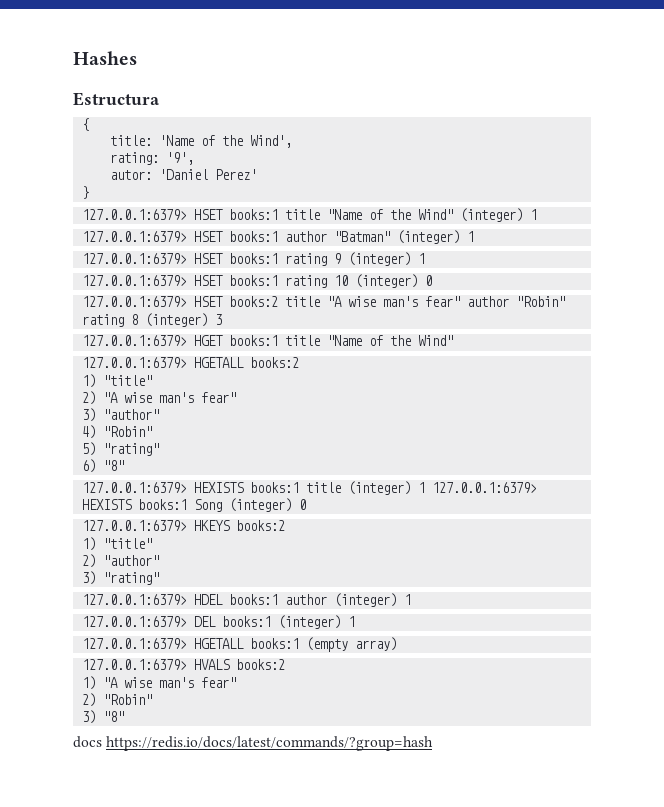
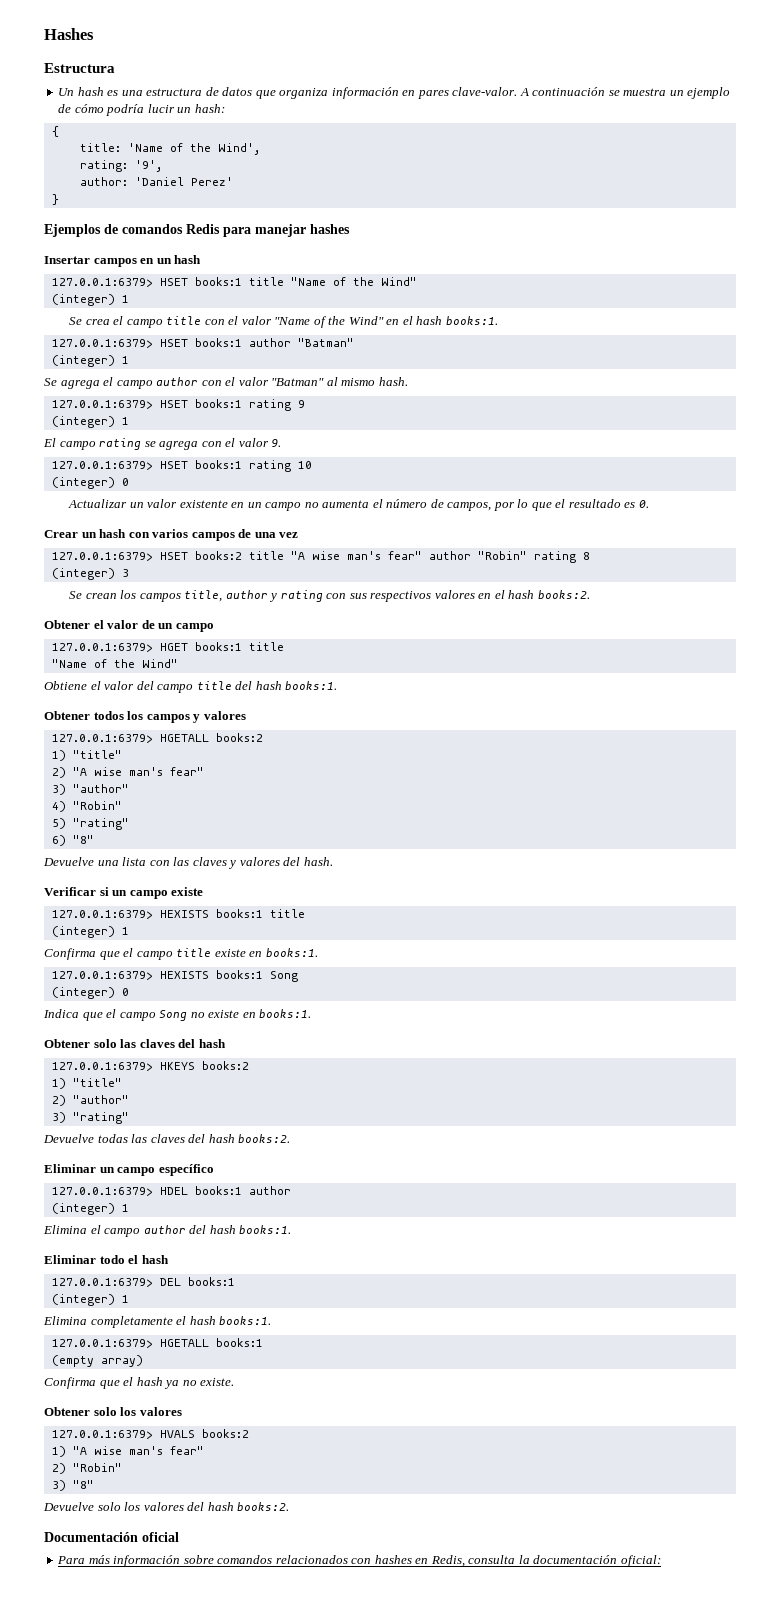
+ Un hash es una estructura de datos que organiza información en pares clave-valor. A continuación se muestra un ejemplo de cómo podría lucir un hash:
- autor: 'Daniel Perez'
+ author: 'Daniel Perez'
+ Ejemplos de comandos Redis para manejar hashes
+ Insertar campos en un hash
- 127.0.0.1:6379> HSET books:1 title "Name of the Wind" (integer) 1
+ 127.0.0.1:6379> HSET books:1 title "Name of the Wind"
+ (integer) 1
+ Se crea el campo title con el valor "Name of the Wind" en el hash books:1.
- 127.0.0.1:6379> HSET books:1 author "Batman" (integer) 1
+ 127.0.0.1:6379> HSET books:1 author "Batman"
+ (integer) 1
+ Se agrega el campo author con el valor "Batman" al mismo hash.
- 127.0.0.1:6379> HSET books:1 rating 9 (integer) 1
+ 127.0.0.1:6379> HSET books:1 rating 9
+ (integer) 1
+ El campo rating se agrega con el valor 9.
- 127.0.0.1:6379> HSET books:1 rating 10 (integer) 0
+ 127.0.0.1:6379> HSET books:1 rating 10
+ (integer) 0
+ Actualizar un valor existente en un campo no aumenta el número de campos, por lo que el resultado es 0.
+ Crear un hash con varios campos de una vez
- 127.0.0.1:6379> HSET books:2 title "A wise man's fear" author "Robin" rating 8 (integer) 3
+ 127.0.0.1:6379> HSET books:2 title "A wise man's fear" author "Robin" rating 8
+ (integer) 3
+ Se crean los campos title, author y rating con sus respectivos valores en el hash books:2.
+ Obtener el valor de un campo
- 127.0.0.1:6379> HGET books:1 title "Name of the Wind"
+ 127.0.0.1:6379> HGET books:1 title
+ "Name of the Wind"
+ Obtiene el valor del campo title del hash books:1.
+ Obtener todos los campos y valores
+ Devuelve una lista con las claves y valores del hash.
+ Verificar si un campo existe
- 127.0.0.1:6379> HEXISTS books:1 title (integer) 1 127.0.0.1:6379> HEXISTS books:1 Song (integer) 0
+ 127.0.0.1:6379> HEXISTS books:1 title
+ (integer) 1
+ Confirma que el campo title existe en books:1.
+ 127.0.0.1:6379> HEXISTS books:1 Song
+ (integer) 0
+ Indica que el campo Song no existe en books:1.
+ Obtener solo las claves del hash
+ Devuelve todas las claves del hash books:2.
+ Eliminar un campo específico
- 127.0.0.1:6379> HDEL books:1 author (integer) 1
+ 127.0.0.1:6379> HDEL books:1 author
+ (integer) 1
+ Elimina el campo author del hash books:1.
+ Eliminar todo el hash
- 127.0.0.1:6379> DEL books:1 (integer) 1
+ 127.0.0.1:6379> DEL books:1
+ (integer) 1
+ Elimina completamente el hash books:1.
- 127.0.0.1:6379> HGETALL books:1 (empty array)
+ 127.0.0.1:6379> HGETALL books:1
+ (empty array)
+ Confirma que el hash ya no existe.
+ Obtener solo los valores
- docs https://redis.io/docs/latest/commands/?group=hash
+ Devuelve solo los valores del hash books:2.
+ Documentación oficial
+ Para más información sobre comandos relacionados con hashes en Redis, consulta la documentación oficial:

